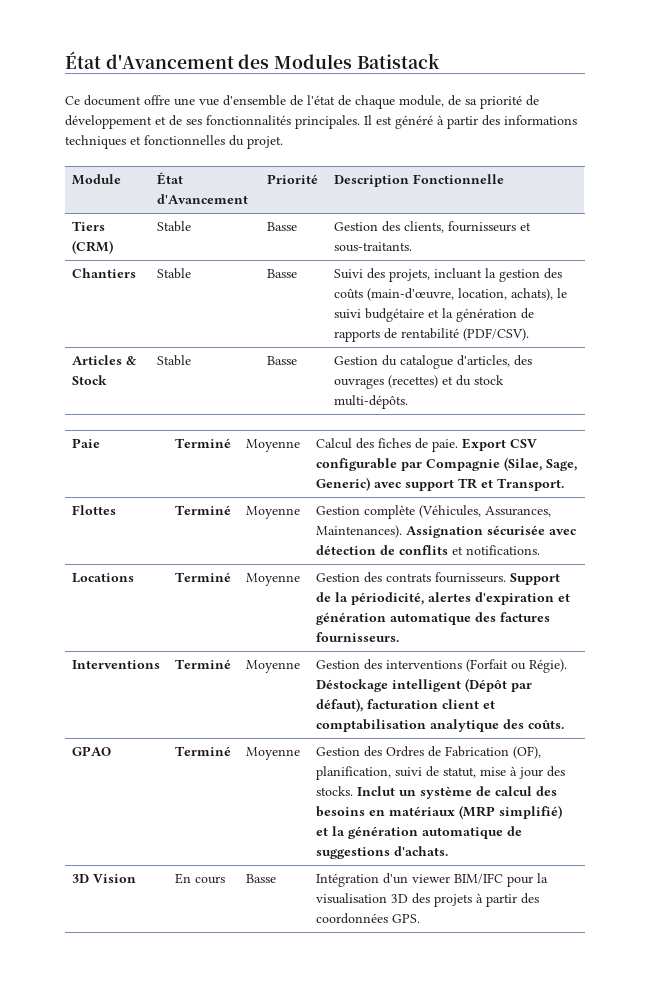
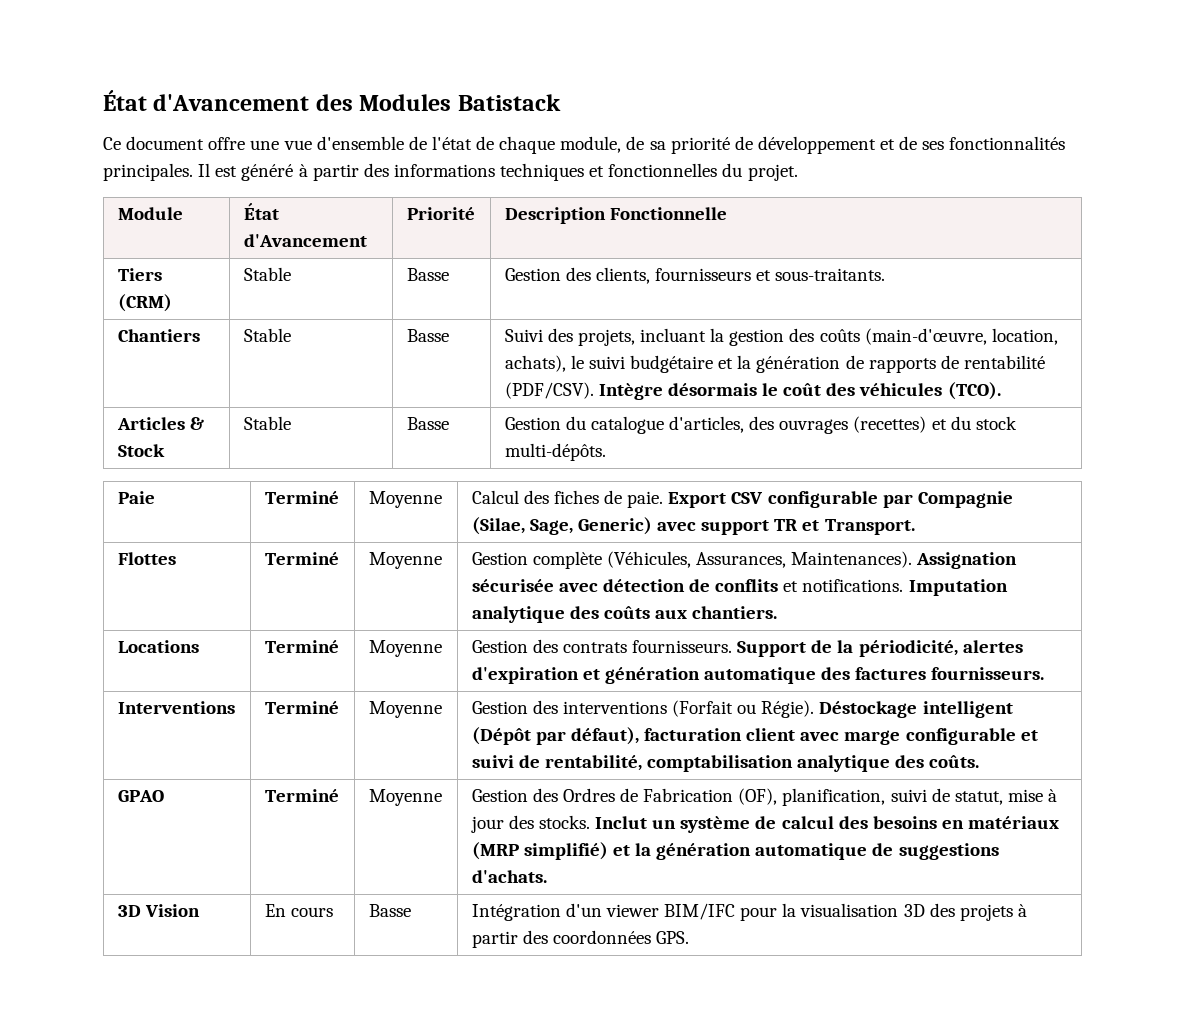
- Chantiers | Stable | Basse | Suivi des projets, incluant la gestion des coûts (main-d'œuvre, location, achats), le suivi budgétaire et la génération de rapports de rentabilité (PDF/CSV).
+ Chantiers | Stable | Basse | Suivi des projets, incluant la gestion des coûts (main-d'œuvre, location, achats), le suivi budgétaire et la génération de rapports de rentabilité (PDF/CSV). Intègre désormais le coût des véhicules (TCO).
- Flottes | Terminé | Moyenne | Gestion complète (Véhicules, Assurances, Maintenances). Assignation sécurisée avec détection de conflits et notifications.
+ Flottes | Terminé | Moyenne | Gestion complète (Véhicules, Assurances, Maintenances). Assignation sécurisée avec détection de conflits et notifications. Imputation analytique des coûts aux chantiers.
- Interventions | Terminé | Moyenne | Gestion des interventions (Forfait ou Régie). Déstockage intelligent (Dépôt par défaut), facturation client et comptabilisation analytique des coûts.
+ Interventions | Terminé | Moyenne | Gestion des interventions (Forfait ou Régie). Déstockage intelligent (Dépôt par défaut), facturation client avec marge configurable et suivi de rentabilité, comptabilisation analytique des coûts.

